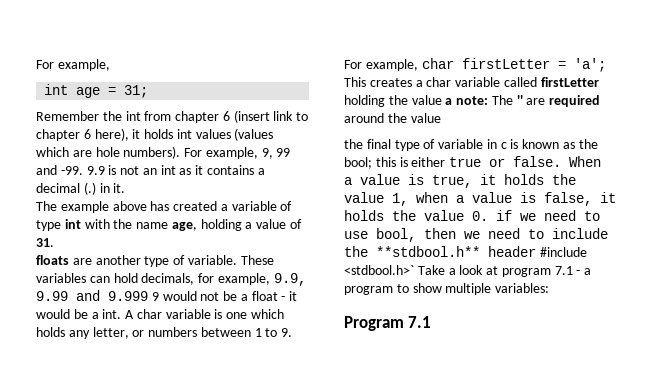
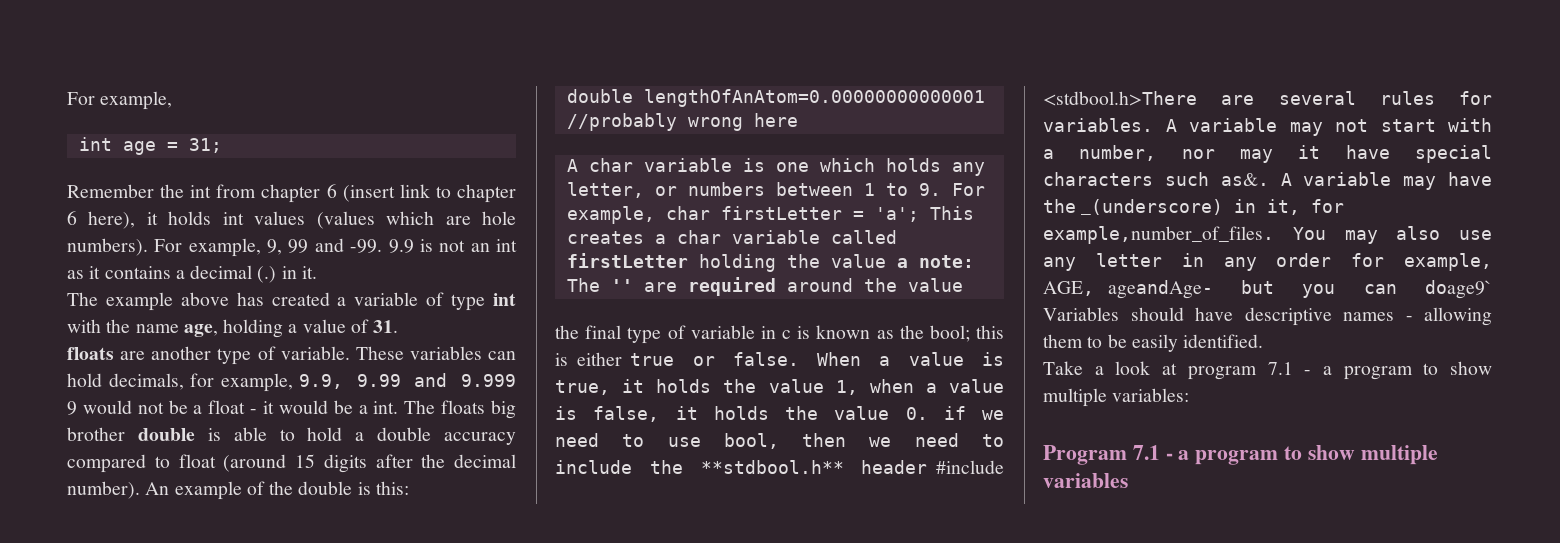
- These variables can hold decimals, for example, 9.9, 9.99 and 9.999 9 would not be a float - it would be a int. A char variable is one which holds any letter, or numbers between 1 to 9. For example, char firstLetter = 'a';
+ These variables can hold decimals, for example, 9.9, 9.99 and 9.999 9 would not be a float - it would be a int. The floats big brother double is able to hold a double accuracy compared to float (around 15 digits after the decimal number). An example of the double is this:
+ double lengthOfAnAtom=0.00000000000001 //probably wrong here
+ A char variable is one which holds any letter, or numbers between 1 to 9. For example, char firstLetter = 'a';
- When a value is true, it holds the value 1, when a value is false, it holds the value 0. if we need to use bool, then we need to include the **stdbool.h** header #include <stdbool.h>` Take a look at program 7.1 - a program to show multiple variables:
+ When a value is true, it holds the value 1, when a value is false, it holds the value 0. if we need to use bool, then we need to include the **stdbool.h** header #include <stdbool.h>There are several rules for variables. A variable may not start with a number, nor may it have special characters such as&. A variable may have the _(underscore) in it, for example,number_of_files. You may also use any letter in any order for example, AGE, ageandAge- but you can doage9` Variables should have descriptive names - allowing them to be easily identified.
+ Take a look at program 7.1 - a program to show multiple variables:
- Program 7.1
+ Program 7.1 - a program to show multiple variables

